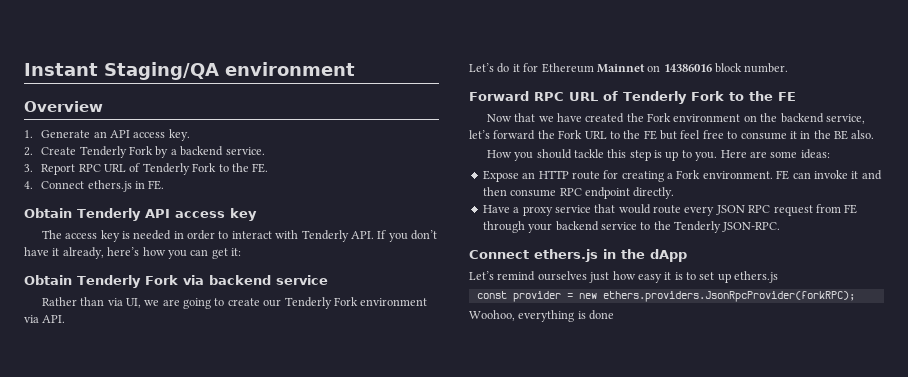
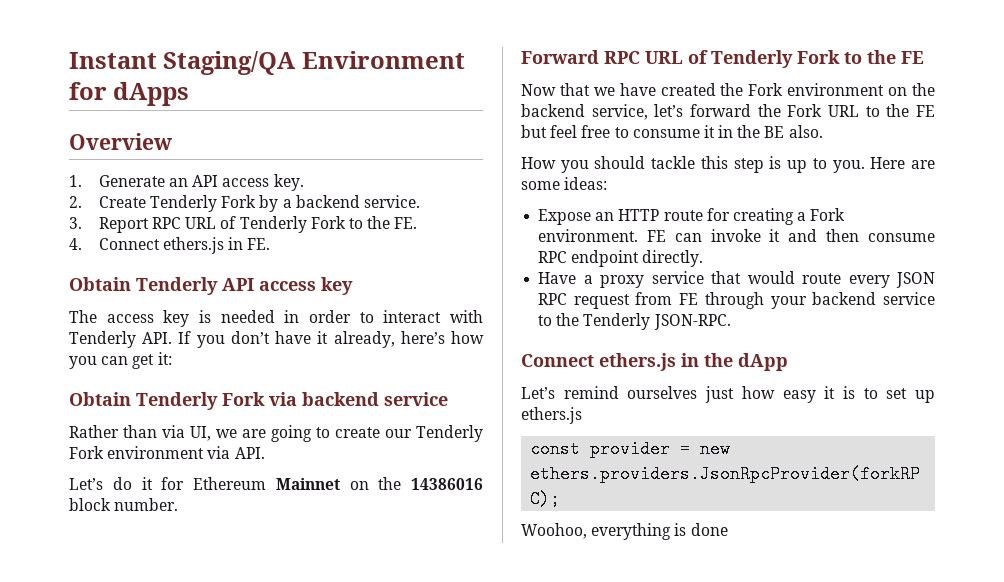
- Instant Staging/QA environment
+ Instant Staging/QA Environment for dApps
- Let’s do it for Ethereum Mainnet on 14386016 block number.
+ Let’s do it for Ethereum Mainnet on the 14386016 block number.

